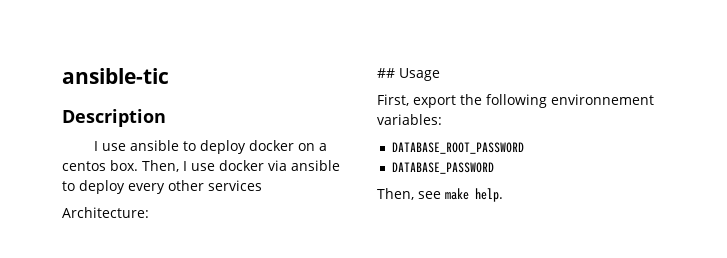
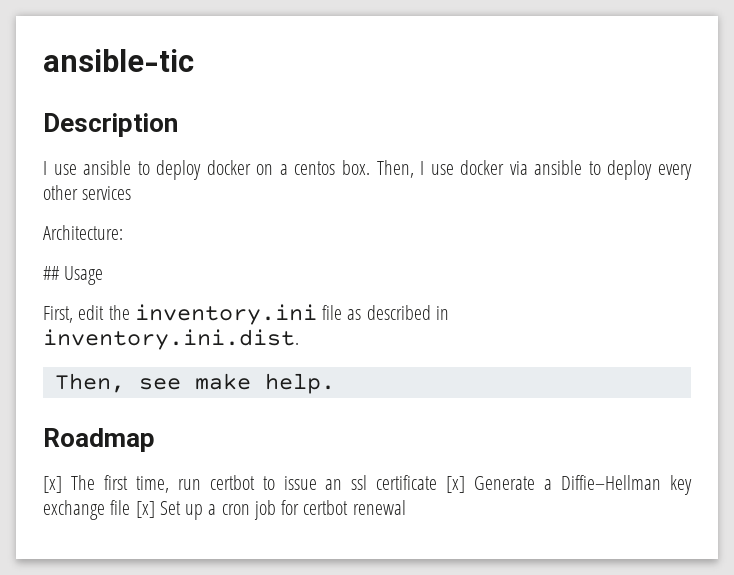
- First, export the following environnement variables:
- DATABASE_ROOT_PASSWORD
- DATABASE_PASSWORD
+ First, edit the inventory.ini file as described in inventory.ini.dist.
  Then, see make help.
+ Roadmap
+ [x] The first time, run certbot to issue an ssl certificate [x] Generate a Diffie–Hellman key exchange file [x] Set up a cron job for certbot renewal

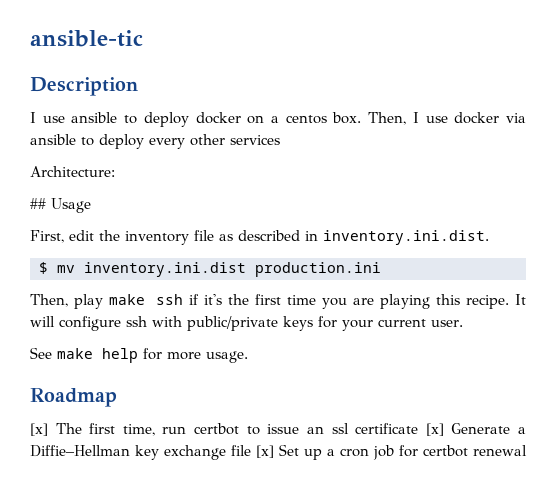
- First, edit the inventory.ini file as described in inventory.ini.dist.
+ First, edit the inventory file as described in inventory.ini.dist.
- Then, see make help.
+ $ mv inventory.ini.dist production.ini
+ Then, play make ssh if it's the first time you are playing this recipe. It will configure ssh with public/private keys for your current user.
+ See make help for more usage.

